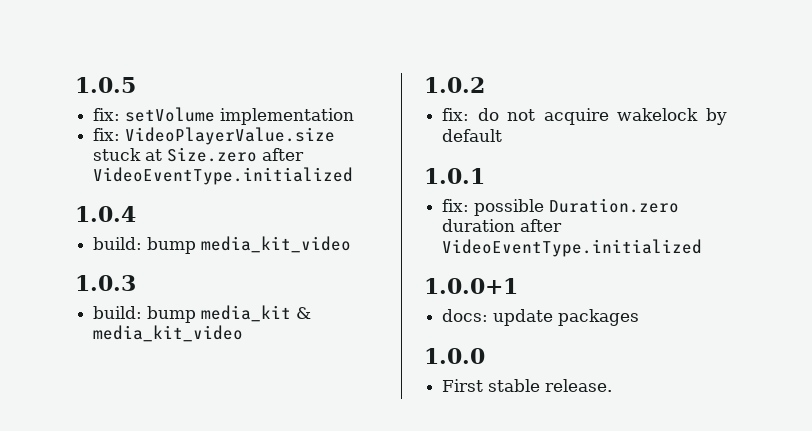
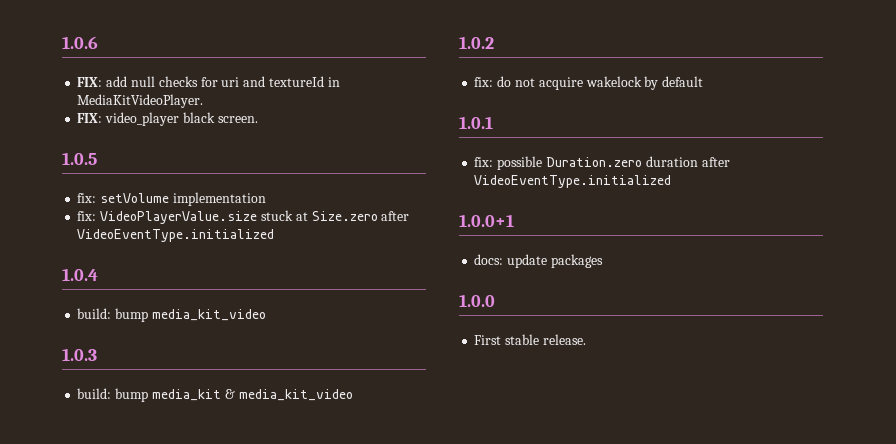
+ 1.0.6
+ FIX: add null checks for uri and textureId in MediaKitVideoPlayer.
+ FIX: video_player black screen.

